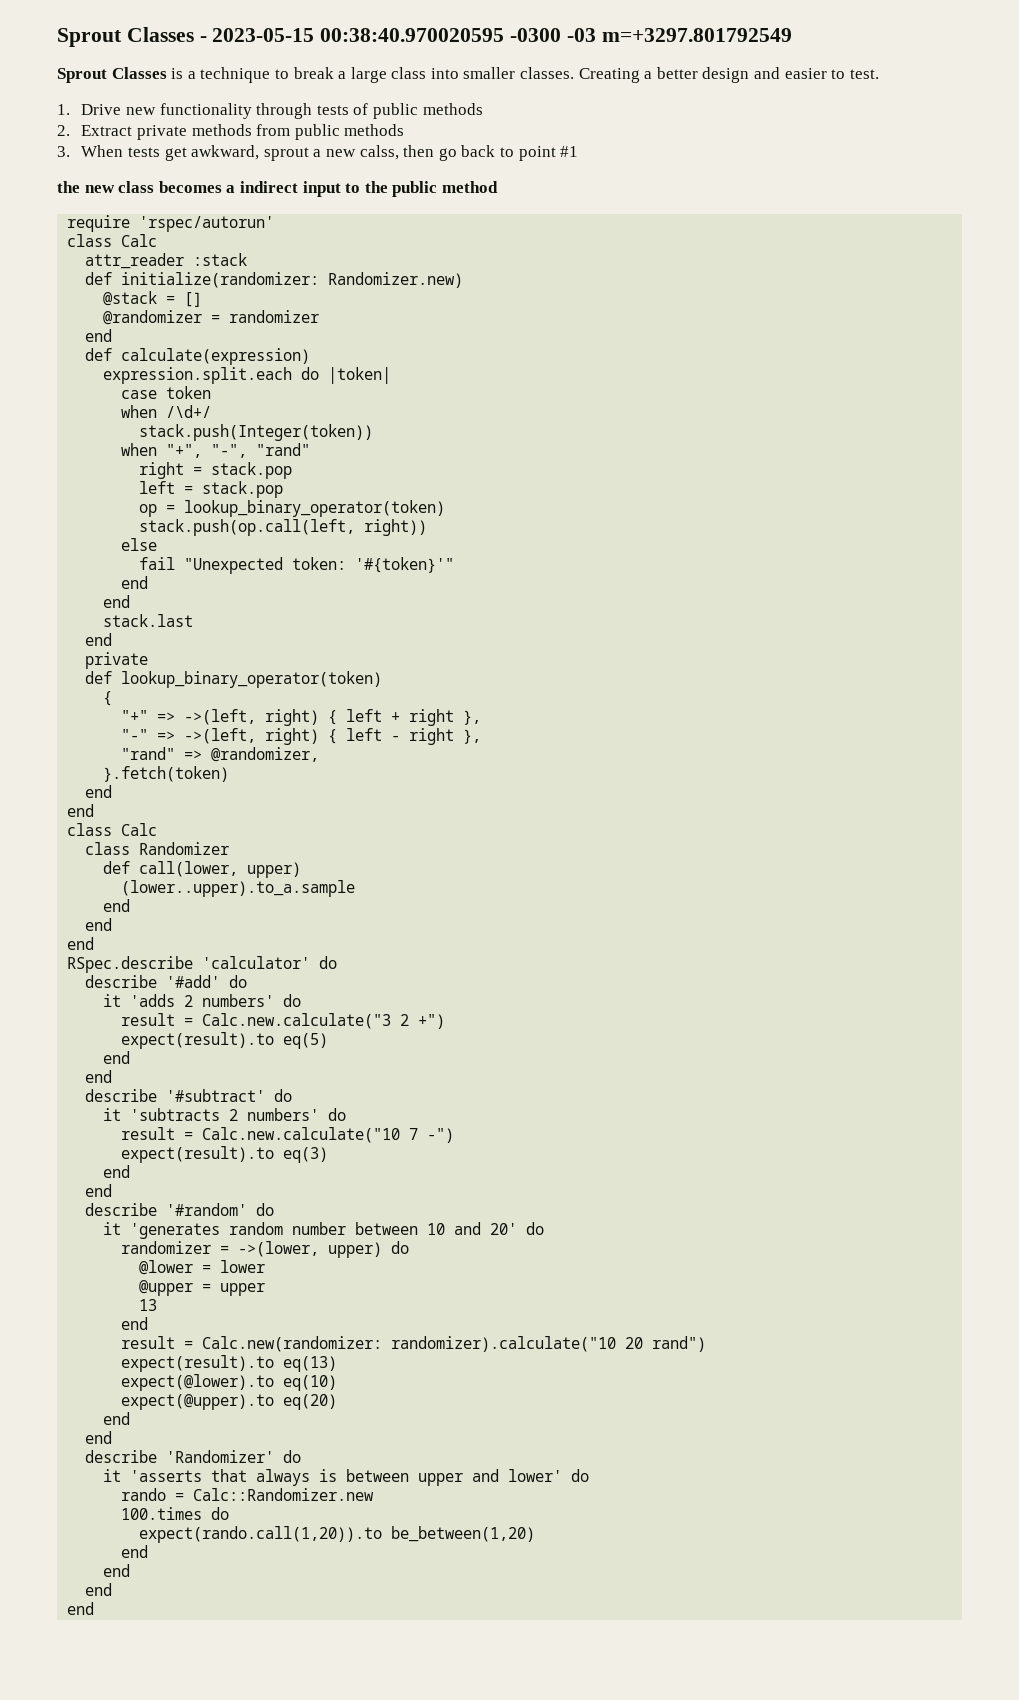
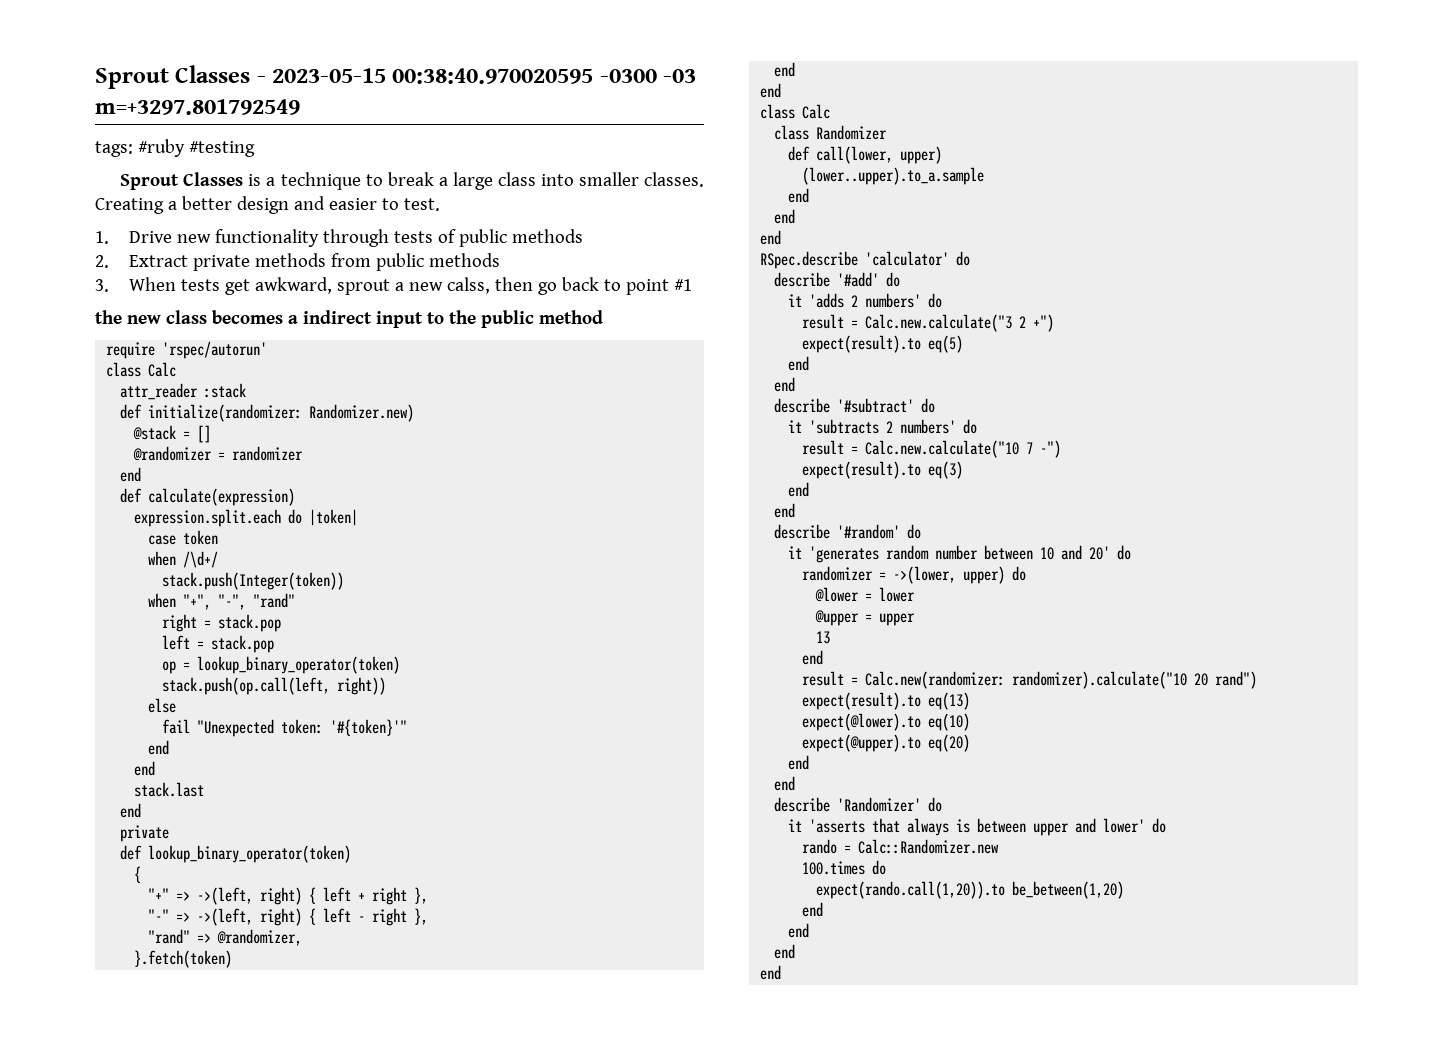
+ tags: #ruby #testing

